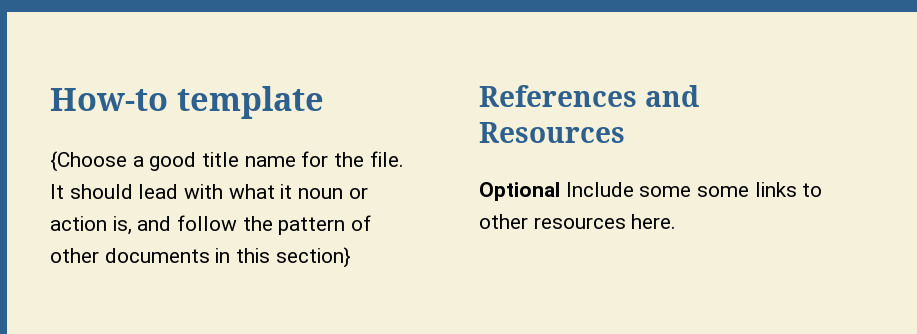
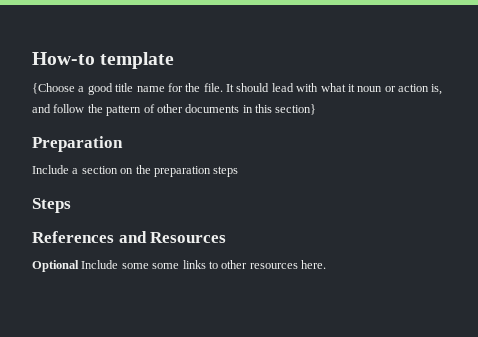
+ Preparation
+ Include a section on the preparation steps
+ Steps

